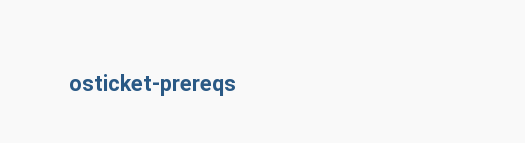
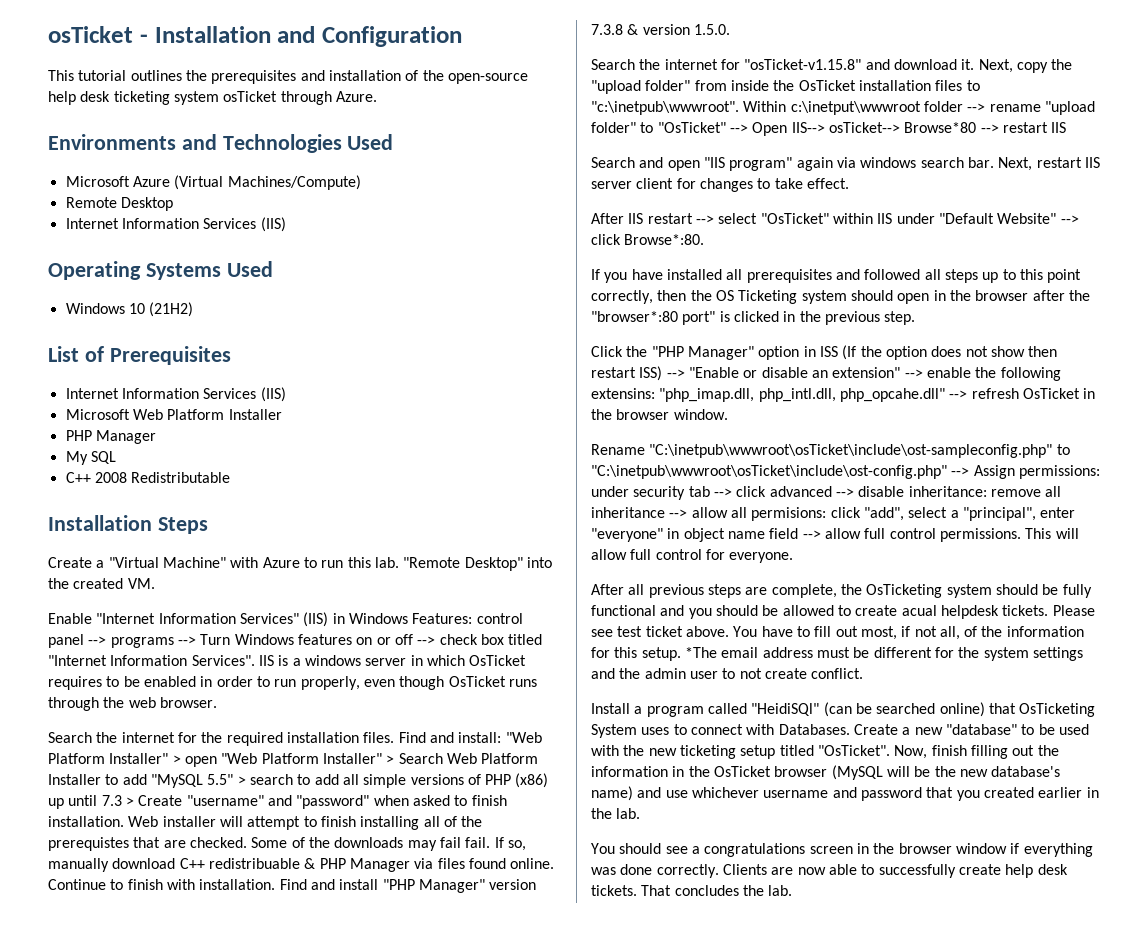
- osticket-prereqs
+ osTicket - Installation and Configuration
+ This tutorial outlines the prerequisites and installation of the open-source help desk ticketing system osTicket through Azure.
+ Environments and Technologies Used
+ Microsoft Azure (Virtual Machines/Compute)
+ Remote Desktop
+ Internet Information Services (IIS)
+ Operating Systems Used
+ Windows 10 (21H2)
+ List of Prerequisites
+ Internet Information Services (IIS)
+ Microsoft Web Platform Installer
+ PHP Manager
+ My SQL
+ C++ 2008 Redistributable
+ Installation Steps
+ Create a "Virtual Machine" with Azure to run this lab. "Remote Desktop" into the created VM.
+ Enable "Internet Information Services" (IIS) in Windows Features: control panel --> programs --> Turn Windows features on or off --> check box titled "Internet Information Services". IIS is a windows server in which OsTicket requires to be enabled in order to run properly, even though OsTicket runs through the web browser.
+ Search the internet for the required installation files. Find and install: "Web Platform Installer" > open "Web Platform Installer" > Search Web Platform Installer to add "MySQL 5.5" > search to add all simple versions of PHP (x86) up until 7.3 > Create "username" and "password" when asked to finish installation. Web installer will attempt to finish installing all of the prerequistes that are checked. Some of the downloads may fail fail. If so, manually download C++ redistribuable & PHP Manager via files found online. Continue to finish with installation. Find and install "PHP Manager" version 7.3.8 & version 1.5.0.
+ Search the internet for "osTicket-v1.15.8" and download it. Next, copy the "upload folder" from inside the OsTicket installation files to "c:\inetpub\wwwroot". Within c:\inetput\wwwroot folder --> rename "upload folder" to "OsTicket" --> Open IIS--> osTicket--> Browse*80 --> restart IIS
+ Search and open "IIS program" again via windows search bar. Next, restart IIS server client for changes to take effect.
+ After IIS restart --> select "OsTicket" within IIS under "Default Website" --> click Browse*:80.
+ If you have installed all prerequisites and followed all steps up to this point correctly, then the OS Ticketing system should open in the browser after the "browser*:80 port" is clicked in the previous step.
+ Click the "PHP Manager" option in ISS (If the option does not show then restart ISS) --> "Enable or disable an extension" --> enable the following extensins: "php_imap.dll, php_intl.dll, php_opcahe.dll" --> refresh OsTicket in the browser window.
+ Rename "C:\inetpub\wwwroot\osTicket\include\ost-sampleconfig.php" to "C:\inetpub\wwwroot\osTicket\include\ost-config.php" --> Assign permissions: under security tab --> click advanced --> disable inheritance: remove all inheritance --> allow all permisions: click "add", select a "principal", enter "everyone" in object name field --> allow full control permissions. This will allow full control for everyone.
+ After all previous steps are complete, the OsTicketing system should be fully functional and you should be allowed to create acual helpdesk tickets. Please see test ticket above. You have to fill out most, if not all, of the information for this setup. *The email address must be different for the system settings and the admin user to not create conflict.
+ Install a program called "HeidiSQl" (can be searched online) that OsTicketing System uses to connect with Databases. Create a new "database" to be used with the new ticketing setup titled "OsTicket". Now, finish filling out the information in the OsTicket browser (MySQL will be the new database's name) and use whichever username and password that you created earlier in the lab.
+ You should see a congratulations screen in the browser window if everything was done correctly. Clients are now able to successfully create help desk tickets. That concludes the lab.

